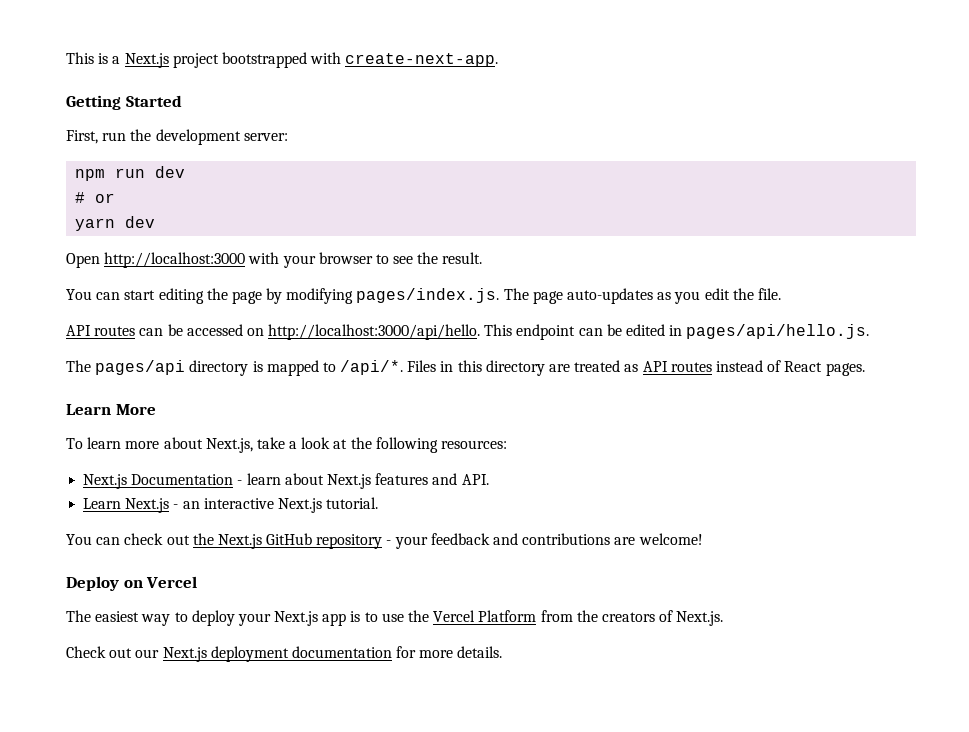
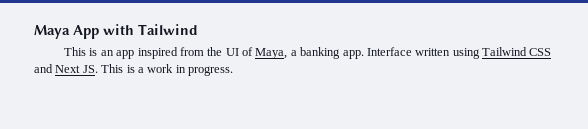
- This is a Next.js project bootstrapped with create-next-app.
- Getting Started
- First, run the development server:
- npm run dev
- # or
- yarn dev
- Open http://localhost:3000 with your browser to see the result.
- You can start editing the page by modifying pages/index.js. The page auto-updates as you edit the file.
- API routes can be accessed on http://localhost:3000/api/hello. This endpoint can be edited in pages/api/hello.js.
- The pages/api directory is mapped to /api/*. Files in this directory are treated as API routes instead of React pages.
- Learn More
- To learn more about Next.js, take a look at the following resources:
- Next.js Documentation - learn about Next.js features and API.
- Learn Next.js - an interactive Next.js tutorial.
- You can check out the Next.js GitHub repository - your feedback and contributions are welcome!
- Deploy on Vercel
- The easiest way to deploy your Next.js app is to use the Vercel Platform from the creators of Next.js.
- Check out our Next.js deployment documentation for more details.
+ Maya App with Tailwind
+ This is an app inspired from the UI of Maya, a banking app. Interface written using Tailwind CSS and Next JS. This is a work in progress.

